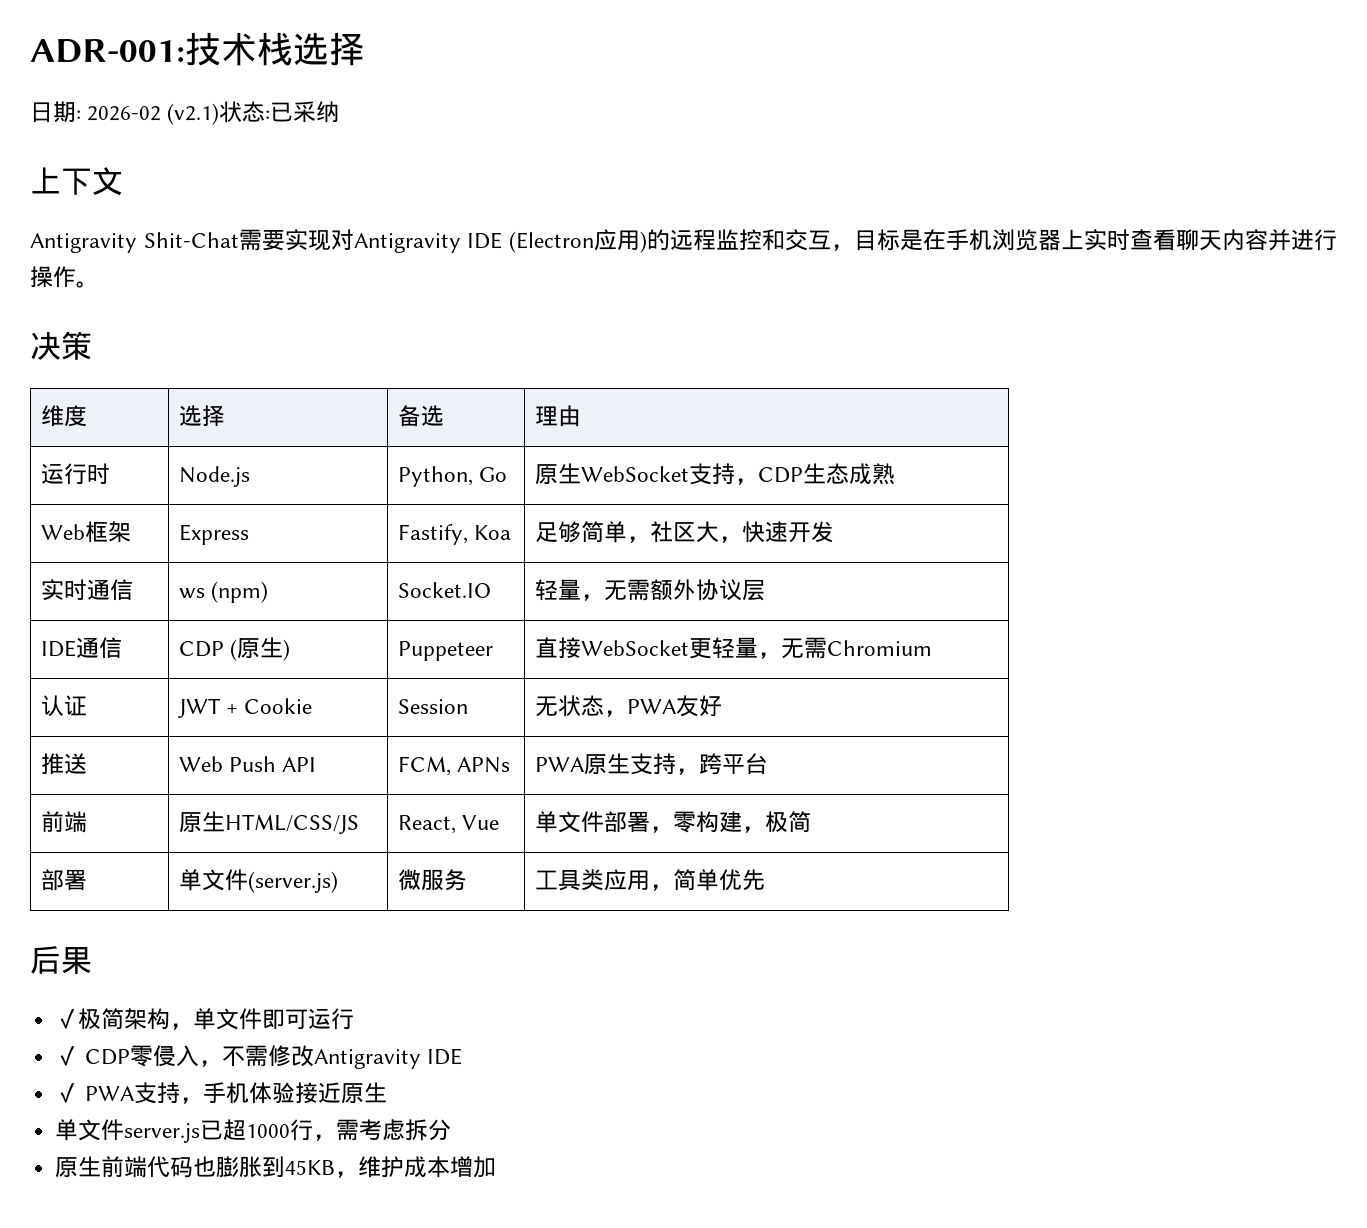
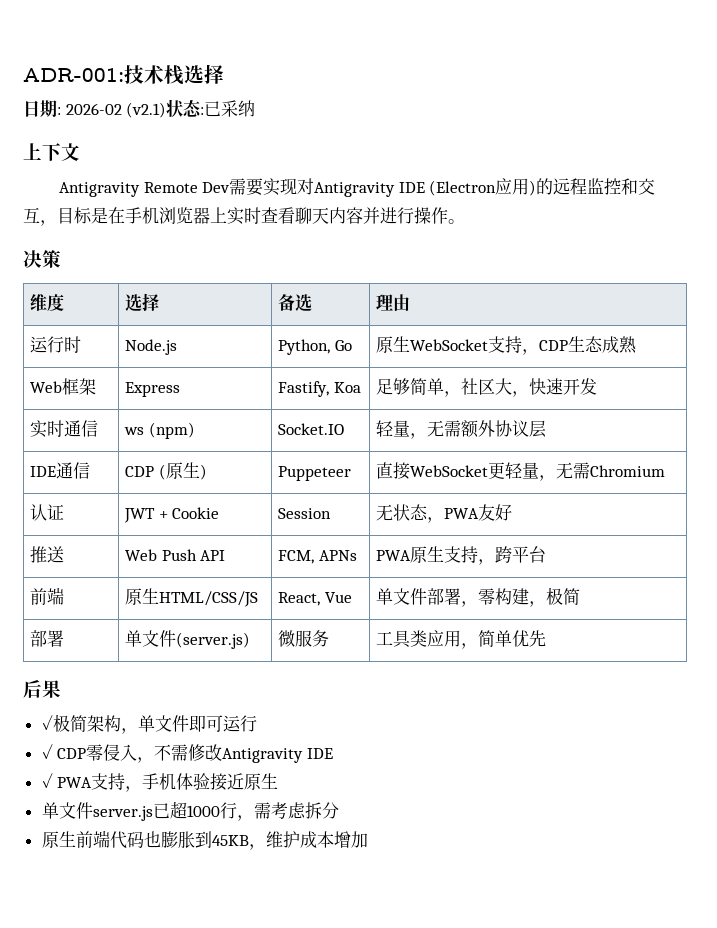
- Antigravity Shit-Chat需要实现对Antigravity IDE (Electron应用)的远程监控和交互，目标是在手机浏览器上实时查看聊天内容并进行操作。
+ Antigravity Remote Dev需要实现对Antigravity IDE (Electron应用)的远程监控和交互，目标是在手机浏览器上实时查看聊天内容并进行操作。

